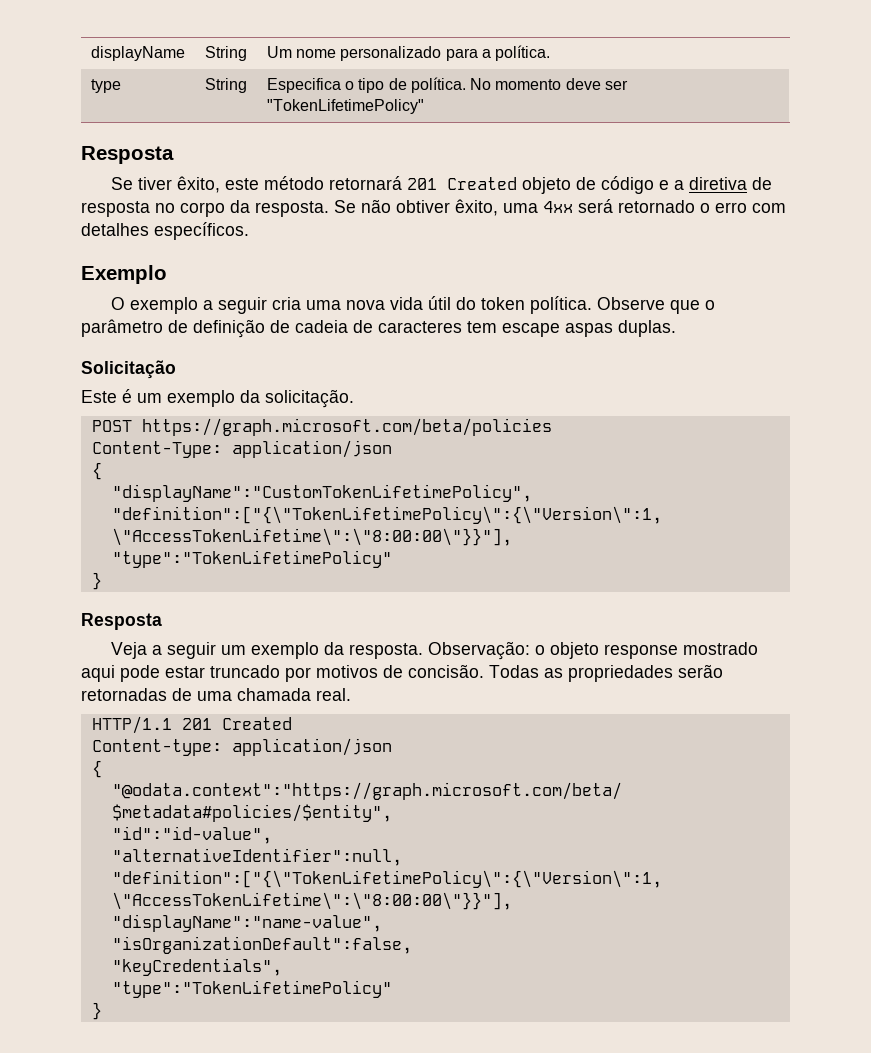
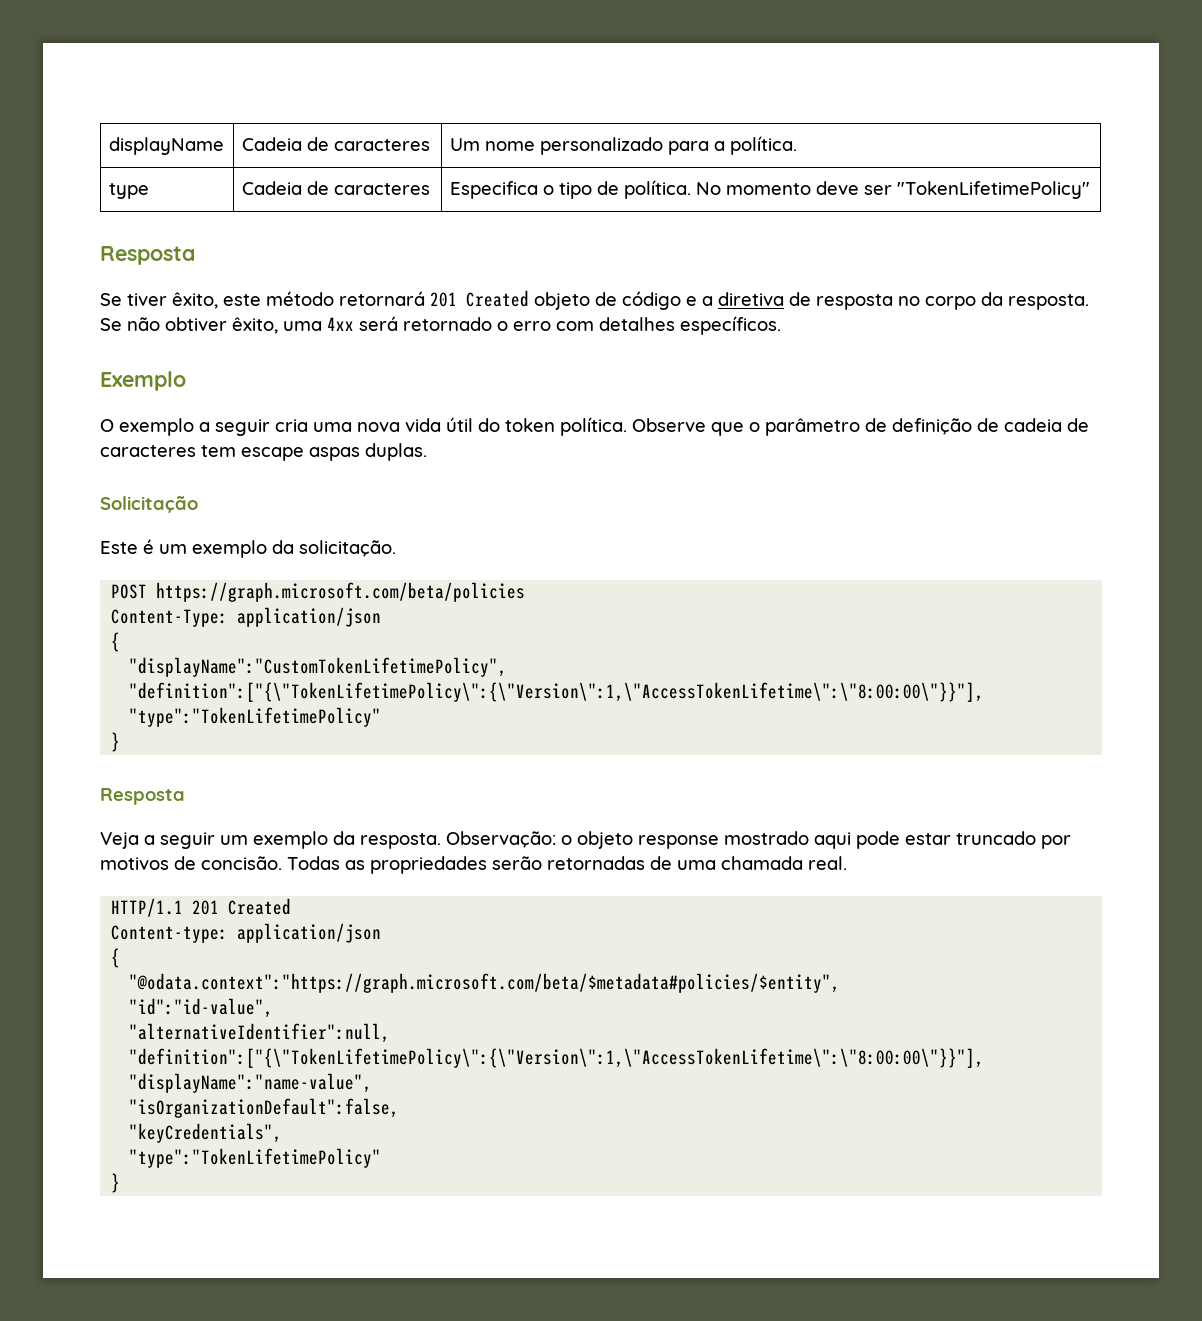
- displayName | String | Um nome personalizado para a política.
+ displayName | Cadeia de caracteres | Um nome personalizado para a política.
- type | String | Especifica o tipo de política. No momento deve ser "TokenLifetimePolicy"
+ type | Cadeia de caracteres | Especifica o tipo de política. No momento deve ser "TokenLifetimePolicy"

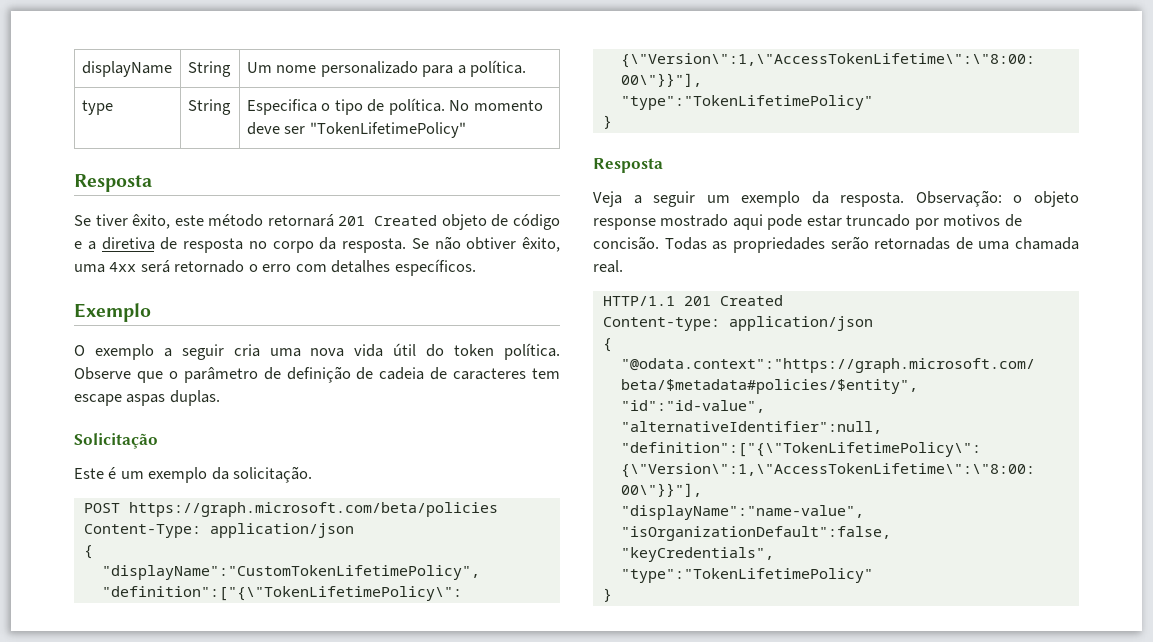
- displayName | Cadeia de caracteres | Um nome personalizado para a política.
+ displayName | String | Um nome personalizado para a política.
- type | Cadeia de caracteres | Especifica o tipo de política. No momento deve ser "TokenLifetimePolicy"
+ type | String | Especifica o tipo de política. No momento deve ser "TokenLifetimePolicy"

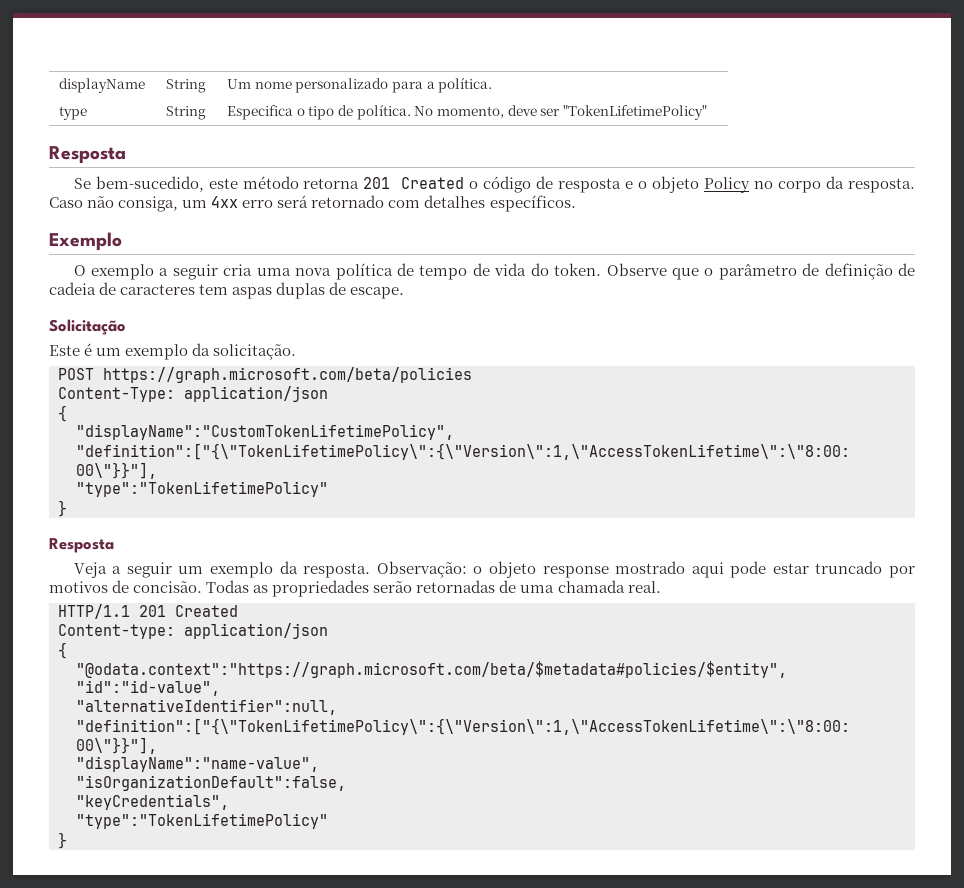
- type | String | Especifica o tipo de política. No momento deve ser "TokenLifetimePolicy"
+ type | String | Especifica o tipo de política. No momento, deve ser "TokenLifetimePolicy"
- Se tiver êxito, este método retornará 201 Created objeto de código e a diretiva de resposta no corpo da resposta. Se não obtiver êxito, uma 4xx será retornado o erro com detalhes específicos.
+ Se bem-sucedido, este método retorna 201 Created o código de resposta e o objeto Policy no corpo da resposta. Caso não consiga, um 4xx erro será retornado com detalhes específicos.
- O exemplo a seguir cria uma nova vida útil do token política.
+ O exemplo a seguir cria uma nova política de tempo de vida do token.
- Observe que o parâmetro de definição de cadeia de caracteres tem escape aspas duplas.
+ Observe que o parâmetro de definição de cadeia de caracteres tem aspas duplas de escape.

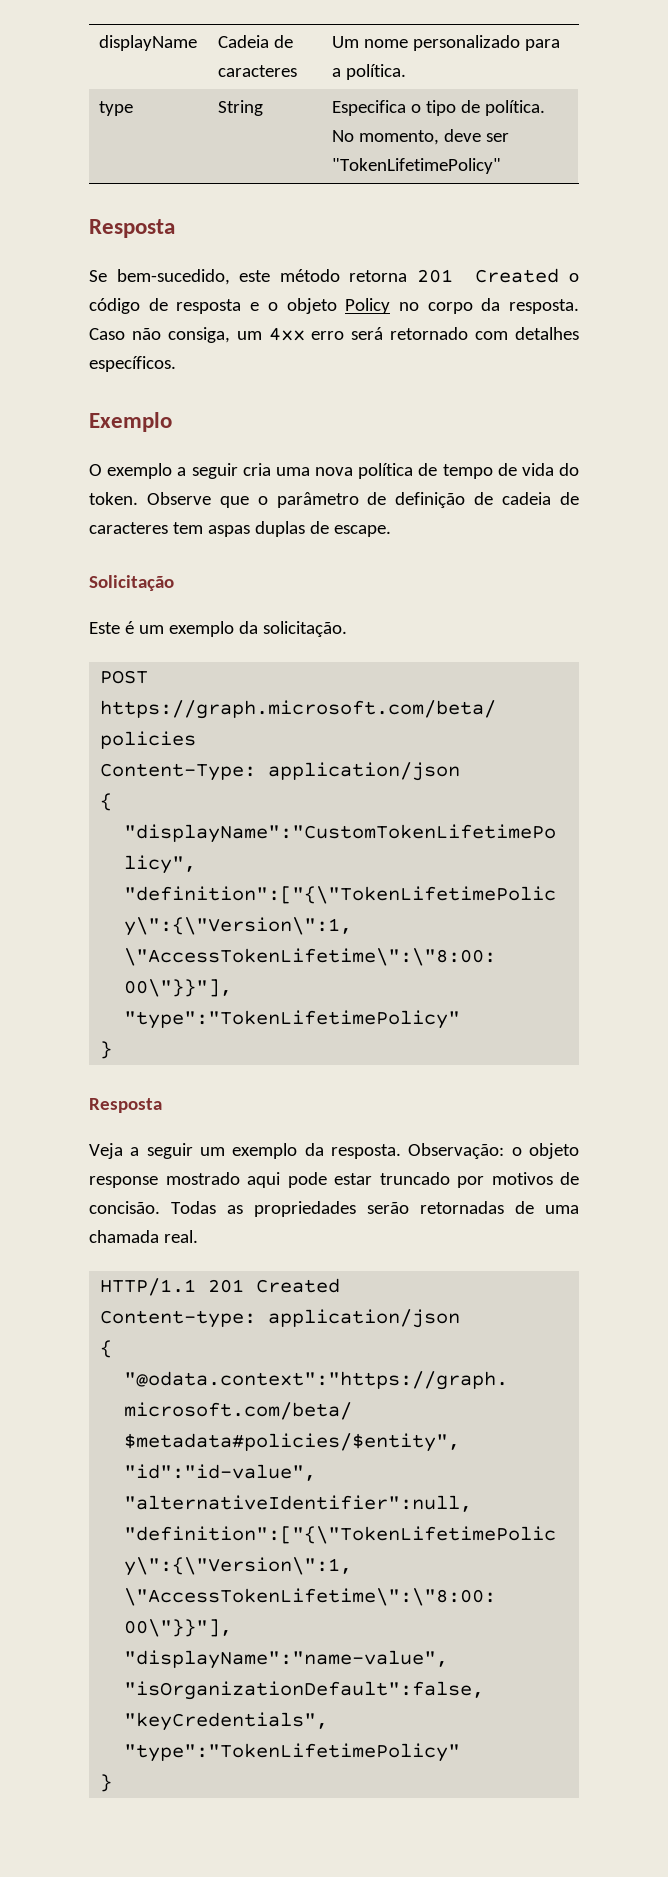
- displayName | String | Um nome personalizado para a política.
+ displayName | Cadeia de caracteres | Um nome personalizado para a política.

